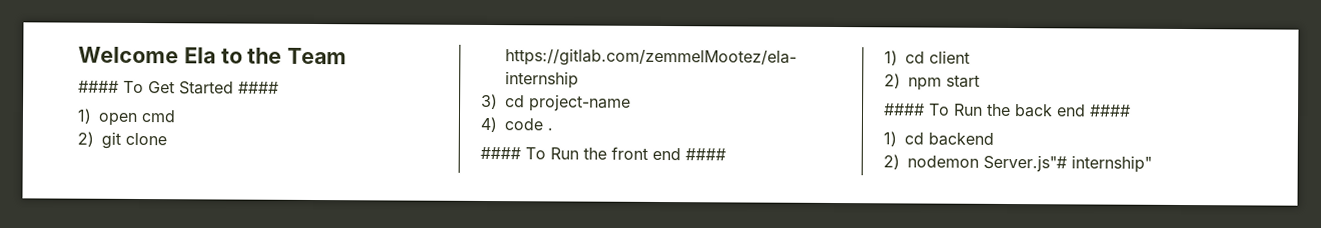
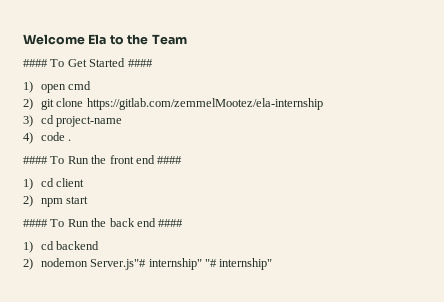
- 2) nodemon Server.js"# internship"
+ 2) nodemon Server.js"# internship" "# internship"

